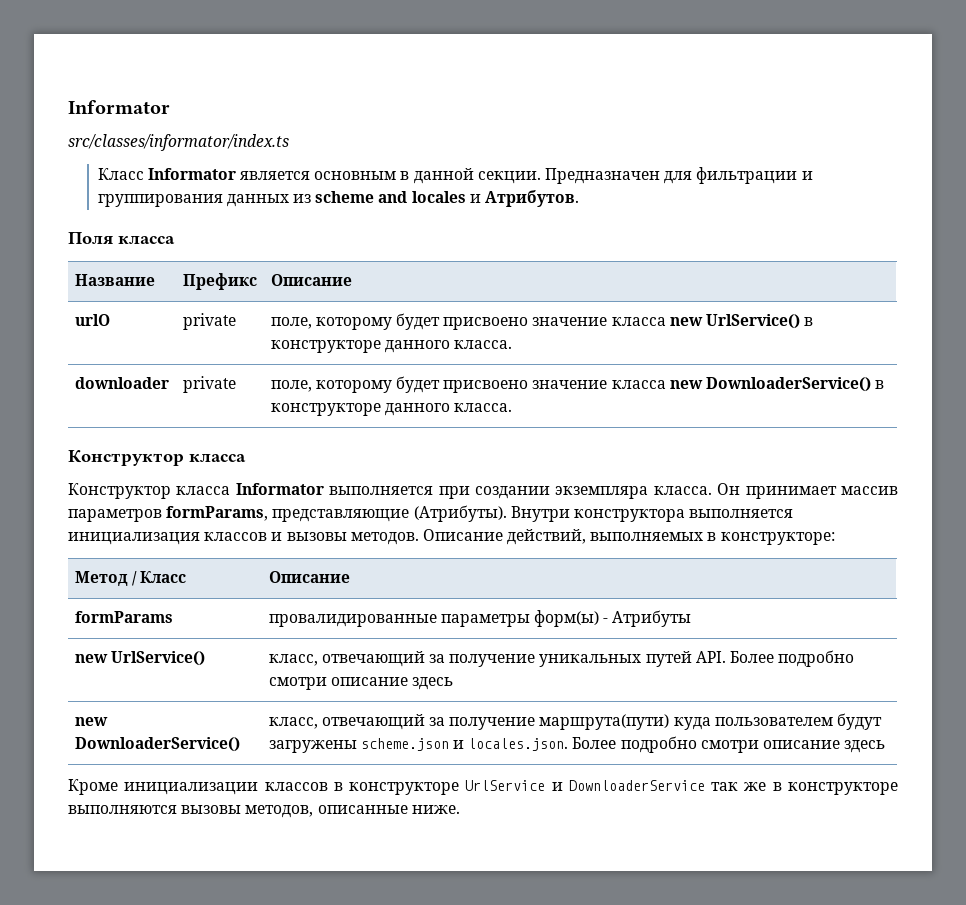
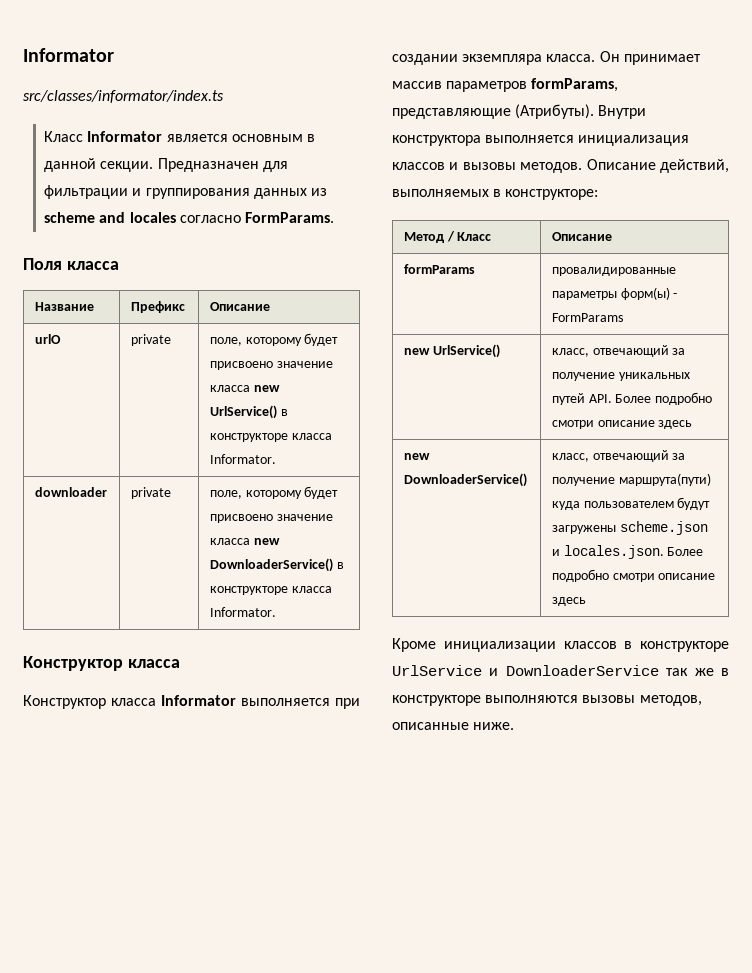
- Предназначен для фильтрации и группирования данных из scheme and locales и Атрибутов.
+ Предназначен для фильтрации и группирования данных из scheme and locales согласно FormParams.
- urlO | private | поле, которому будет присвоено значение класса new UrlService() в конструкторе данного класса.
+ urlO | private | поле, которому будет присвоено значение класса new UrlService() в конструкторе класса Informator.
- downloader | private | поле, которому будет присвоено значение класса new DownloaderService() в конструкторе данного класса.
+ downloader | private | поле, которому будет присвоено значение класса new DownloaderService() в конструкторе класса Informator.
- formParams | провалидированные параметры форм(ы) - Атрибуты
+ formParams | провалидированные параметры форм(ы) - FormParams

